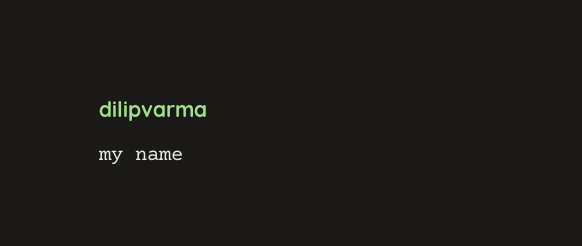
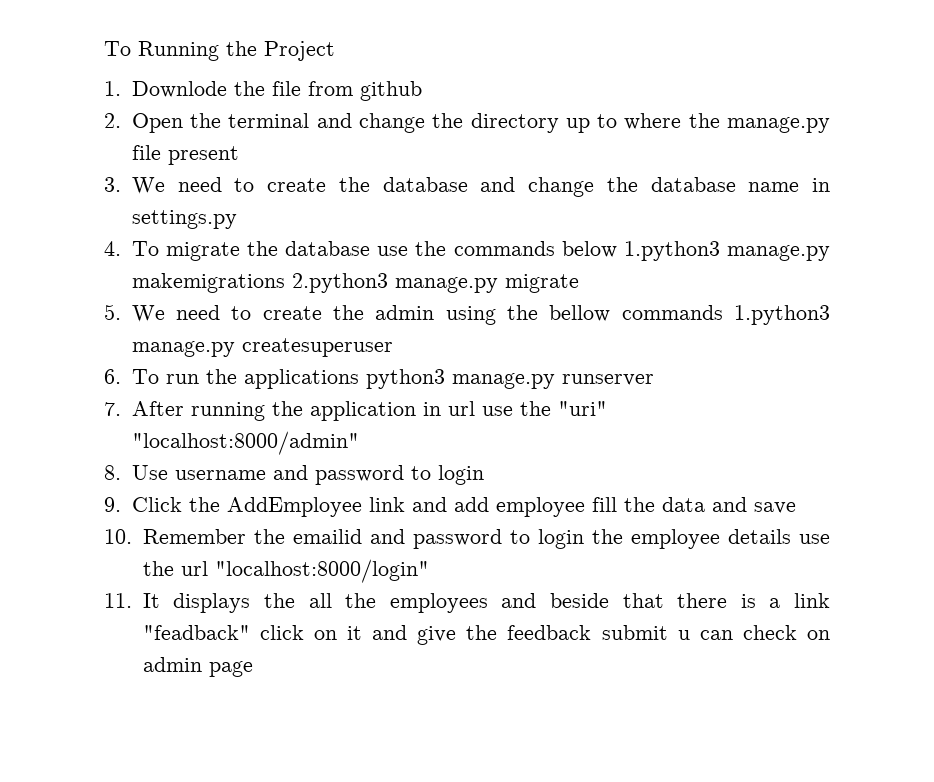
- dilipvarma
- my name
+ To Running the Project
+ 1. Downlode the file from github
+ 2. Open the terminal and change the directory up to where the manage.py file present
+ 3. We need to create the database and change the database name in settings.py
+ 4. To migrate the database use the commands below 1.python3 manage.py makemigrations 2.python3 manage.py migrate
+ 5. We need to create the admin using the bellow commands 1.python3 manage.py createsuperuser
+ 6. To run the applications python3 manage.py runserver
+ 7. After running the application in url use the "uri" "localhost:8000/admin"
+ 8. Use username and password to login
+ 9. Click the AddEmployee link and add employee fill the data and save
+ 10. Remember the emailid and password to login the employee details use the url "localhost:8000/login"
+ 11. It displays the all the employees and beside that there is a link "feadback" click on it and give the feedback submit u can check on admin page

